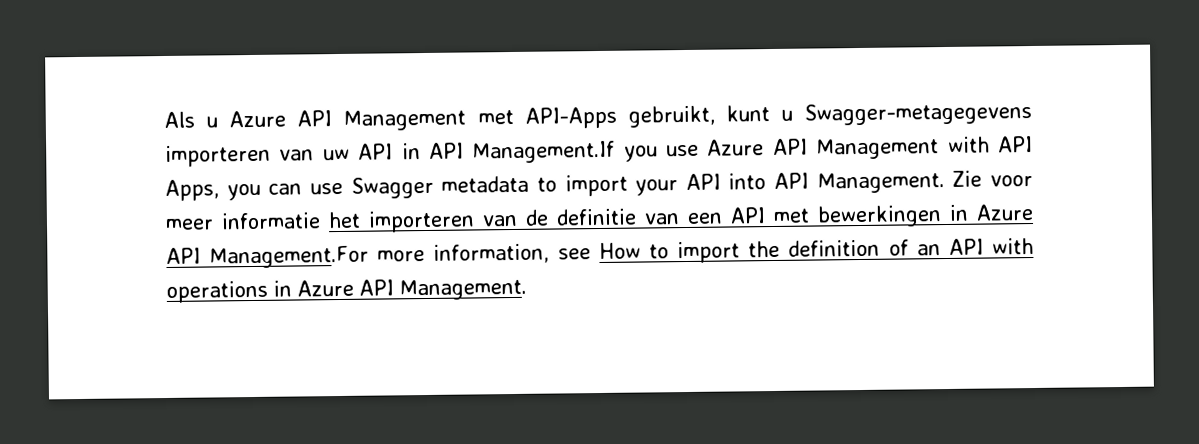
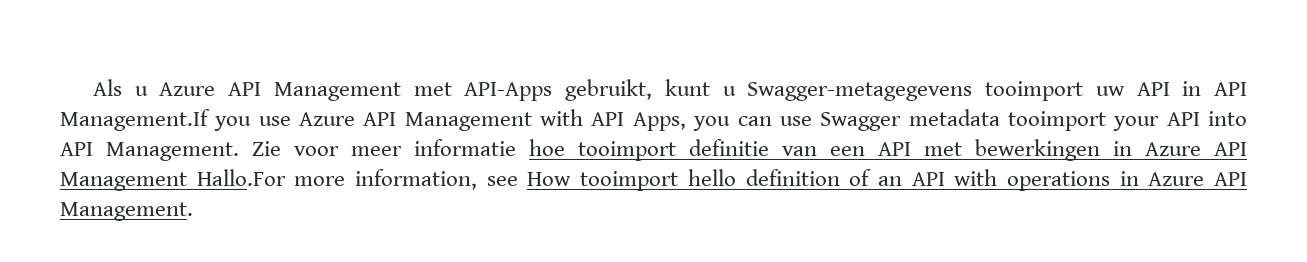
- Als u Azure API Management met API-Apps gebruikt, kunt u Swagger-metagegevens importeren van uw API in API Management.If you use Azure API Management with API Apps, you can use Swagger metadata to import your API into API Management.
+ Als u Azure API Management met API-Apps gebruikt, kunt u Swagger-metagegevens tooimport uw API in API Management.If you use Azure API Management with API Apps, you can use Swagger metadata tooimport your API into API Management.
- Zie voor meer informatie het importeren van de definitie van een API met bewerkingen in Azure API Management.For more information, see How to import the definition of an API with operations in Azure API Management.
+ Zie voor meer informatie hoe tooimport definitie van een API met bewerkingen in Azure API Management Hallo.For more information, see How tooimport hello definition of an API with operations in Azure API Management.

